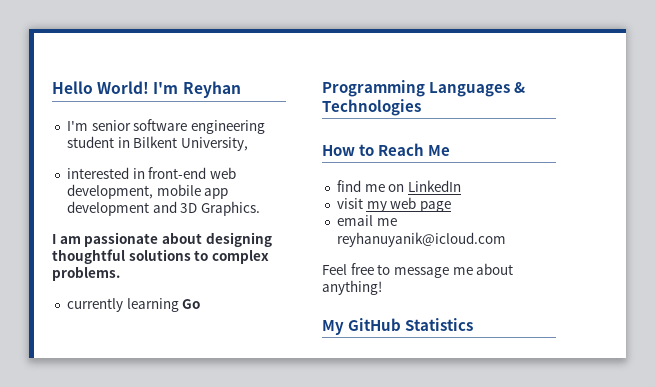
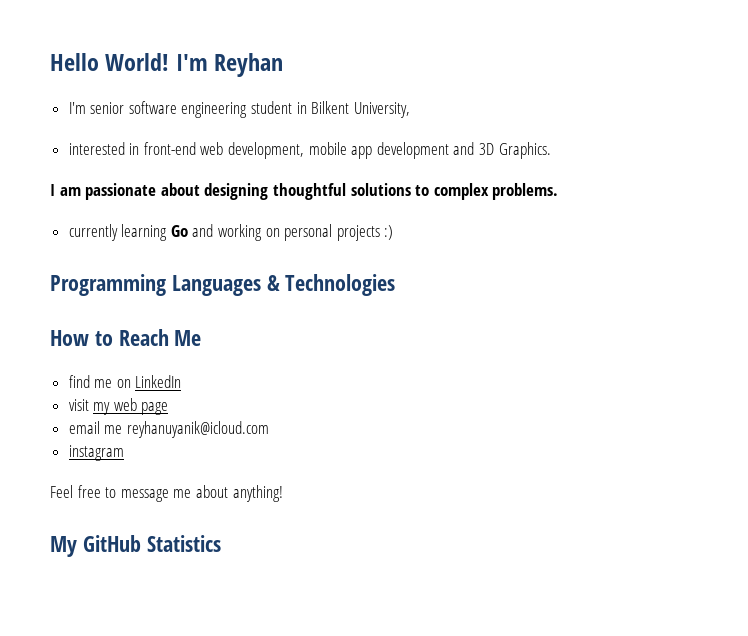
- currently learning Go
+ currently learning Go and working on personal projects :)
+ instagram

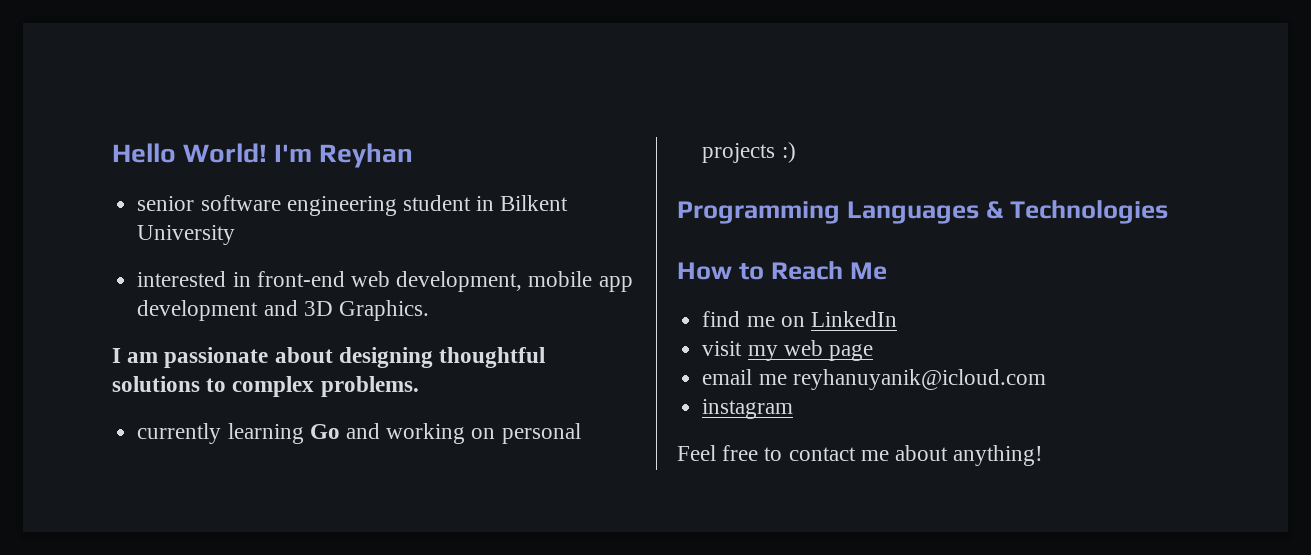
- I'm senior software engineering student in Bilkent University,
+ senior software engineering student in Bilkent University
- Feel free to message me about anything!
+ Feel free to contact me about anything!
- My GitHub Statistics

